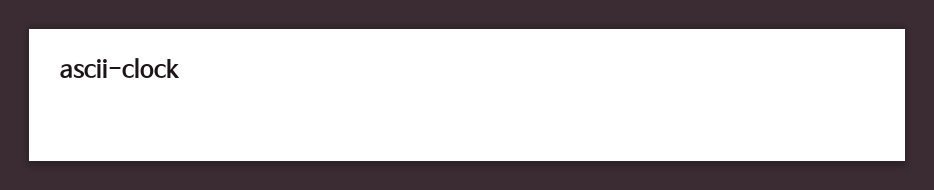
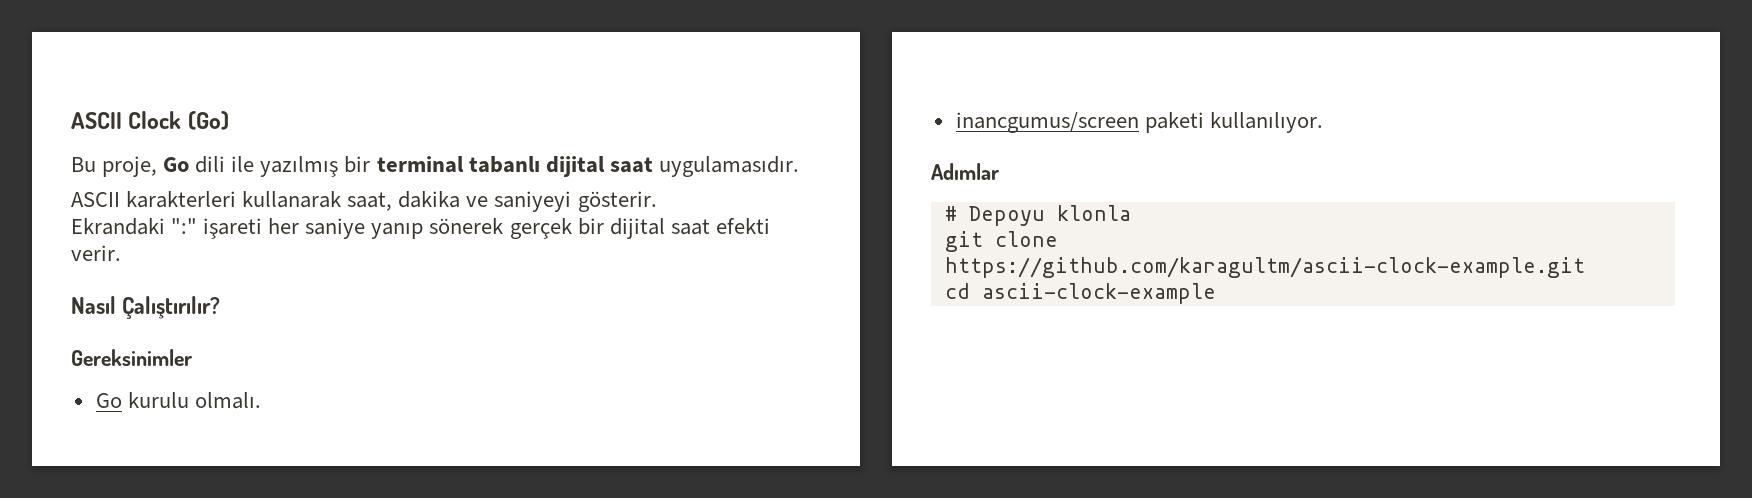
- ascii-clock
+ ASCII Clock (Go)
+ Bu proje, Go dili ile yazılmış bir terminal tabanlı dijital saat uygulamasıdır.
+ ASCII karakterleri kullanarak saat, dakika ve saniyeyi gösterir.
+ Ekrandaki ":" işareti her saniye yanıp sönerek gerçek bir dijital saat efekti verir.
+ Nasıl Çalıştırılır?
+ Gereksinimler
+ Go kurulu olmalı.
+ inancgumus/screen paketi kullanılıyor.
+ Adımlar
+ # Depoyu klonla
+ git clone https://github.com/karagultm/ascii-clock-example.git
+ cd ascii-clock-example

